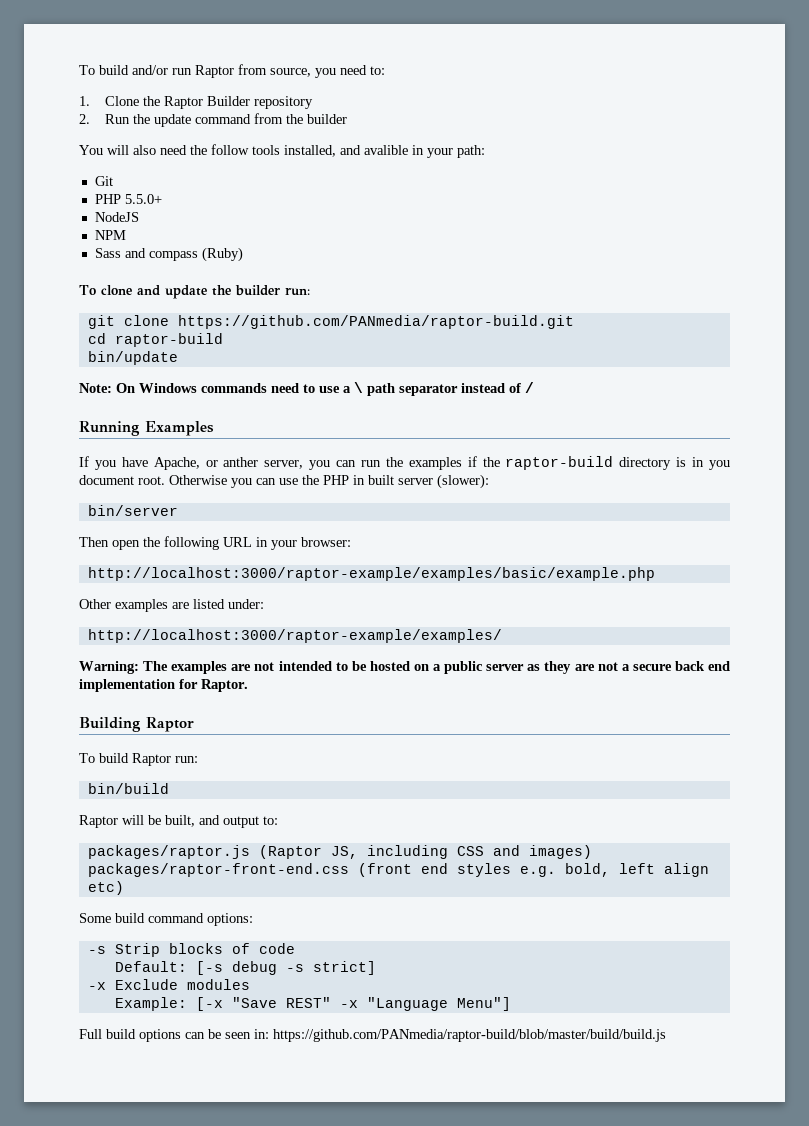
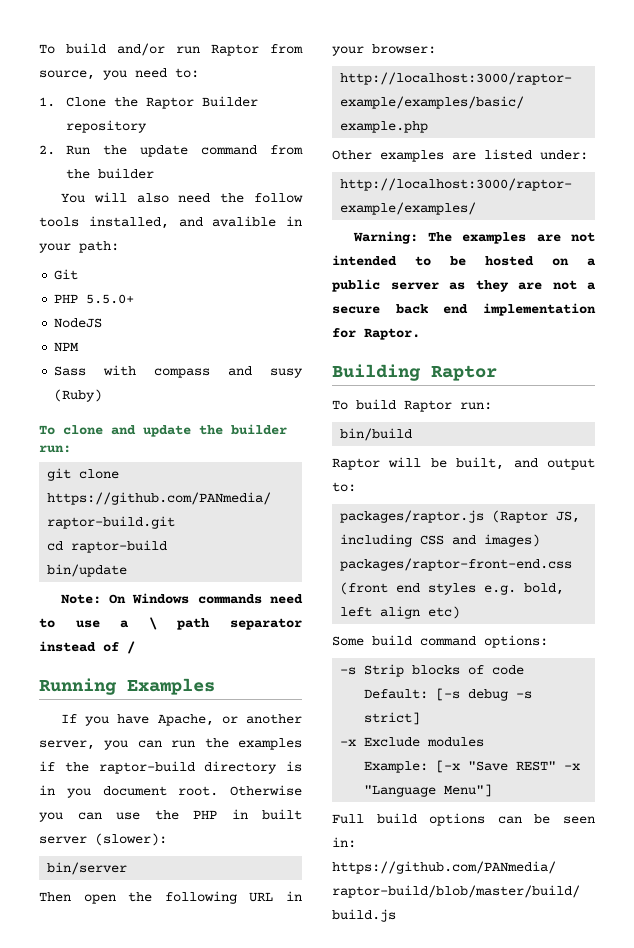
- Sass and compass (Ruby)
+ Sass with compass and susy (Ruby)
- If you have Apache, or anther server, you can run the examples if the raptor-build directory is in you document root.
+ If you have Apache, or another server, you can run the examples if the raptor-build directory is in you document root.

